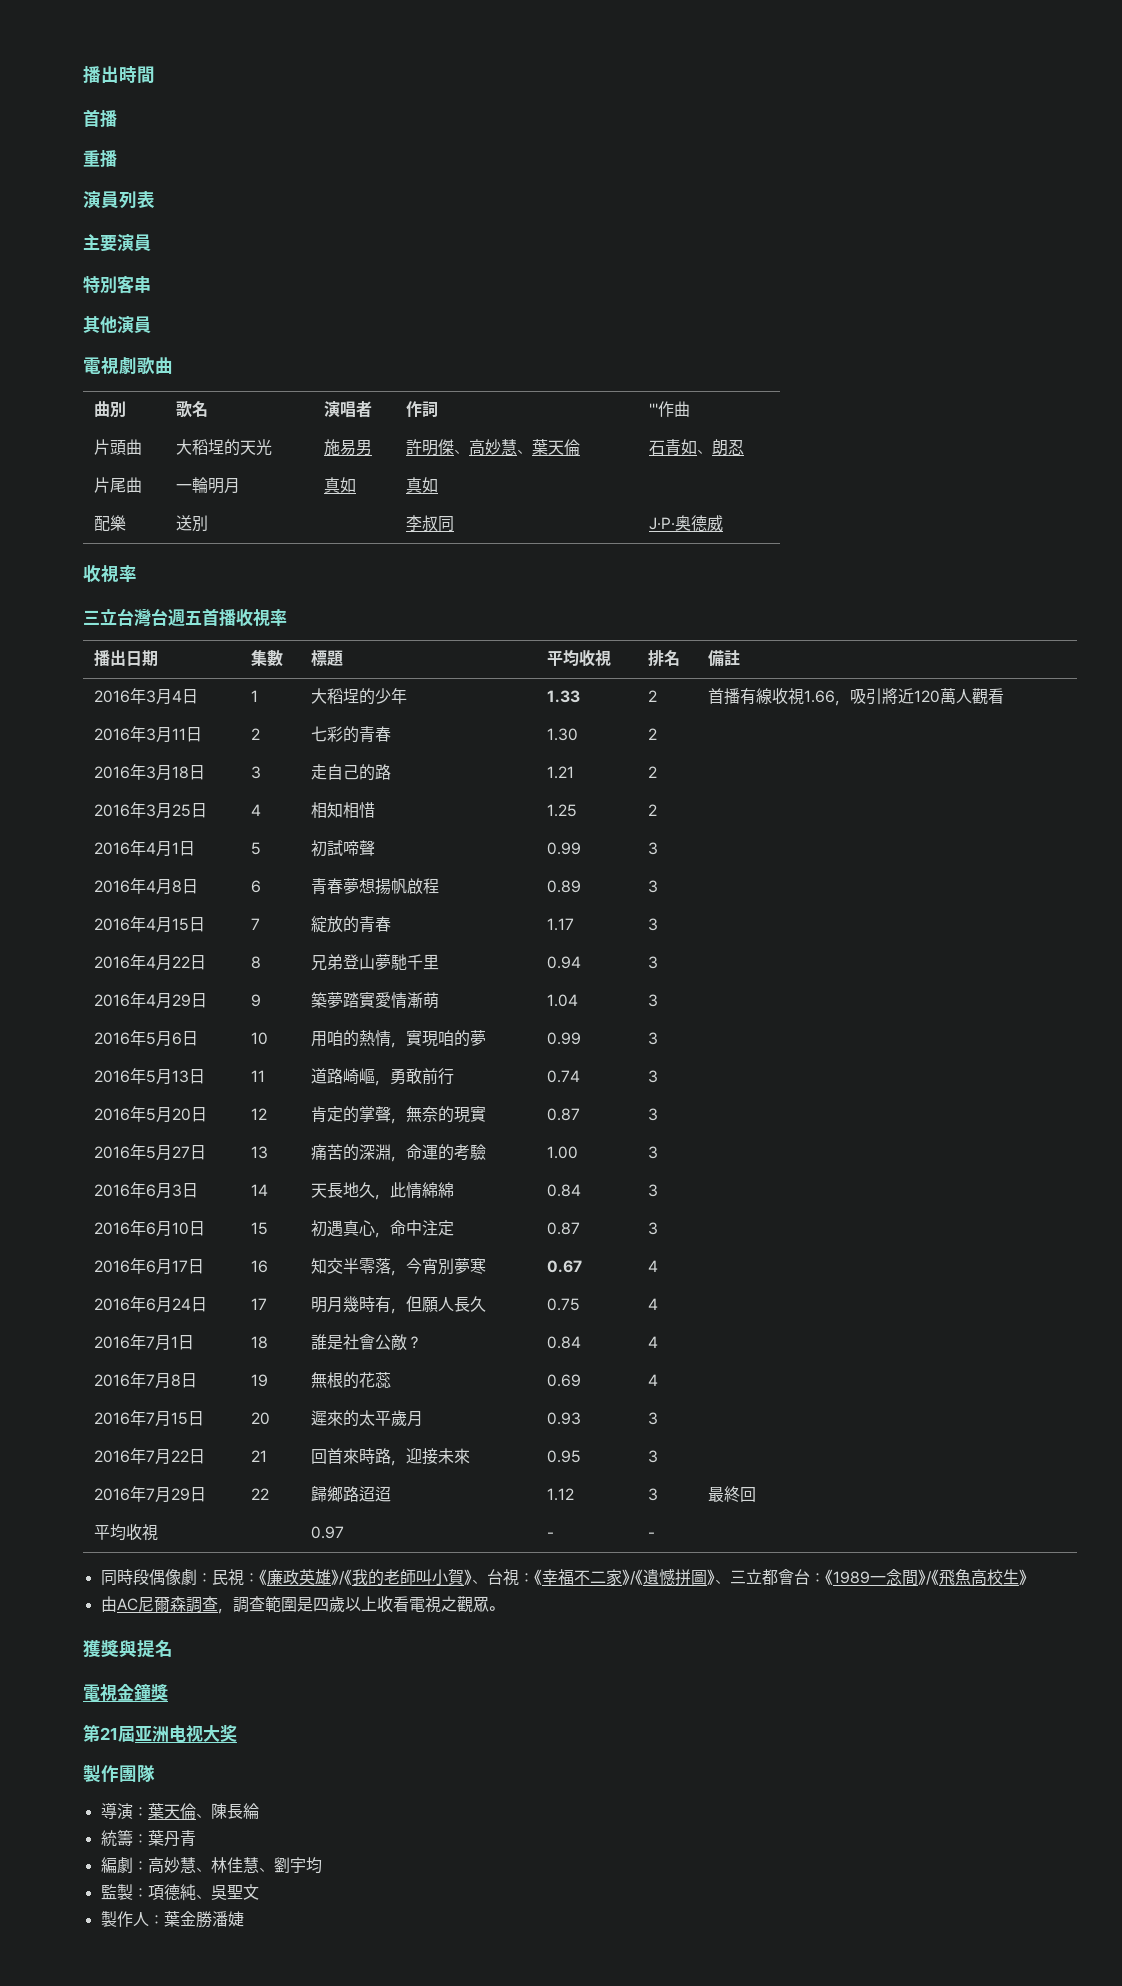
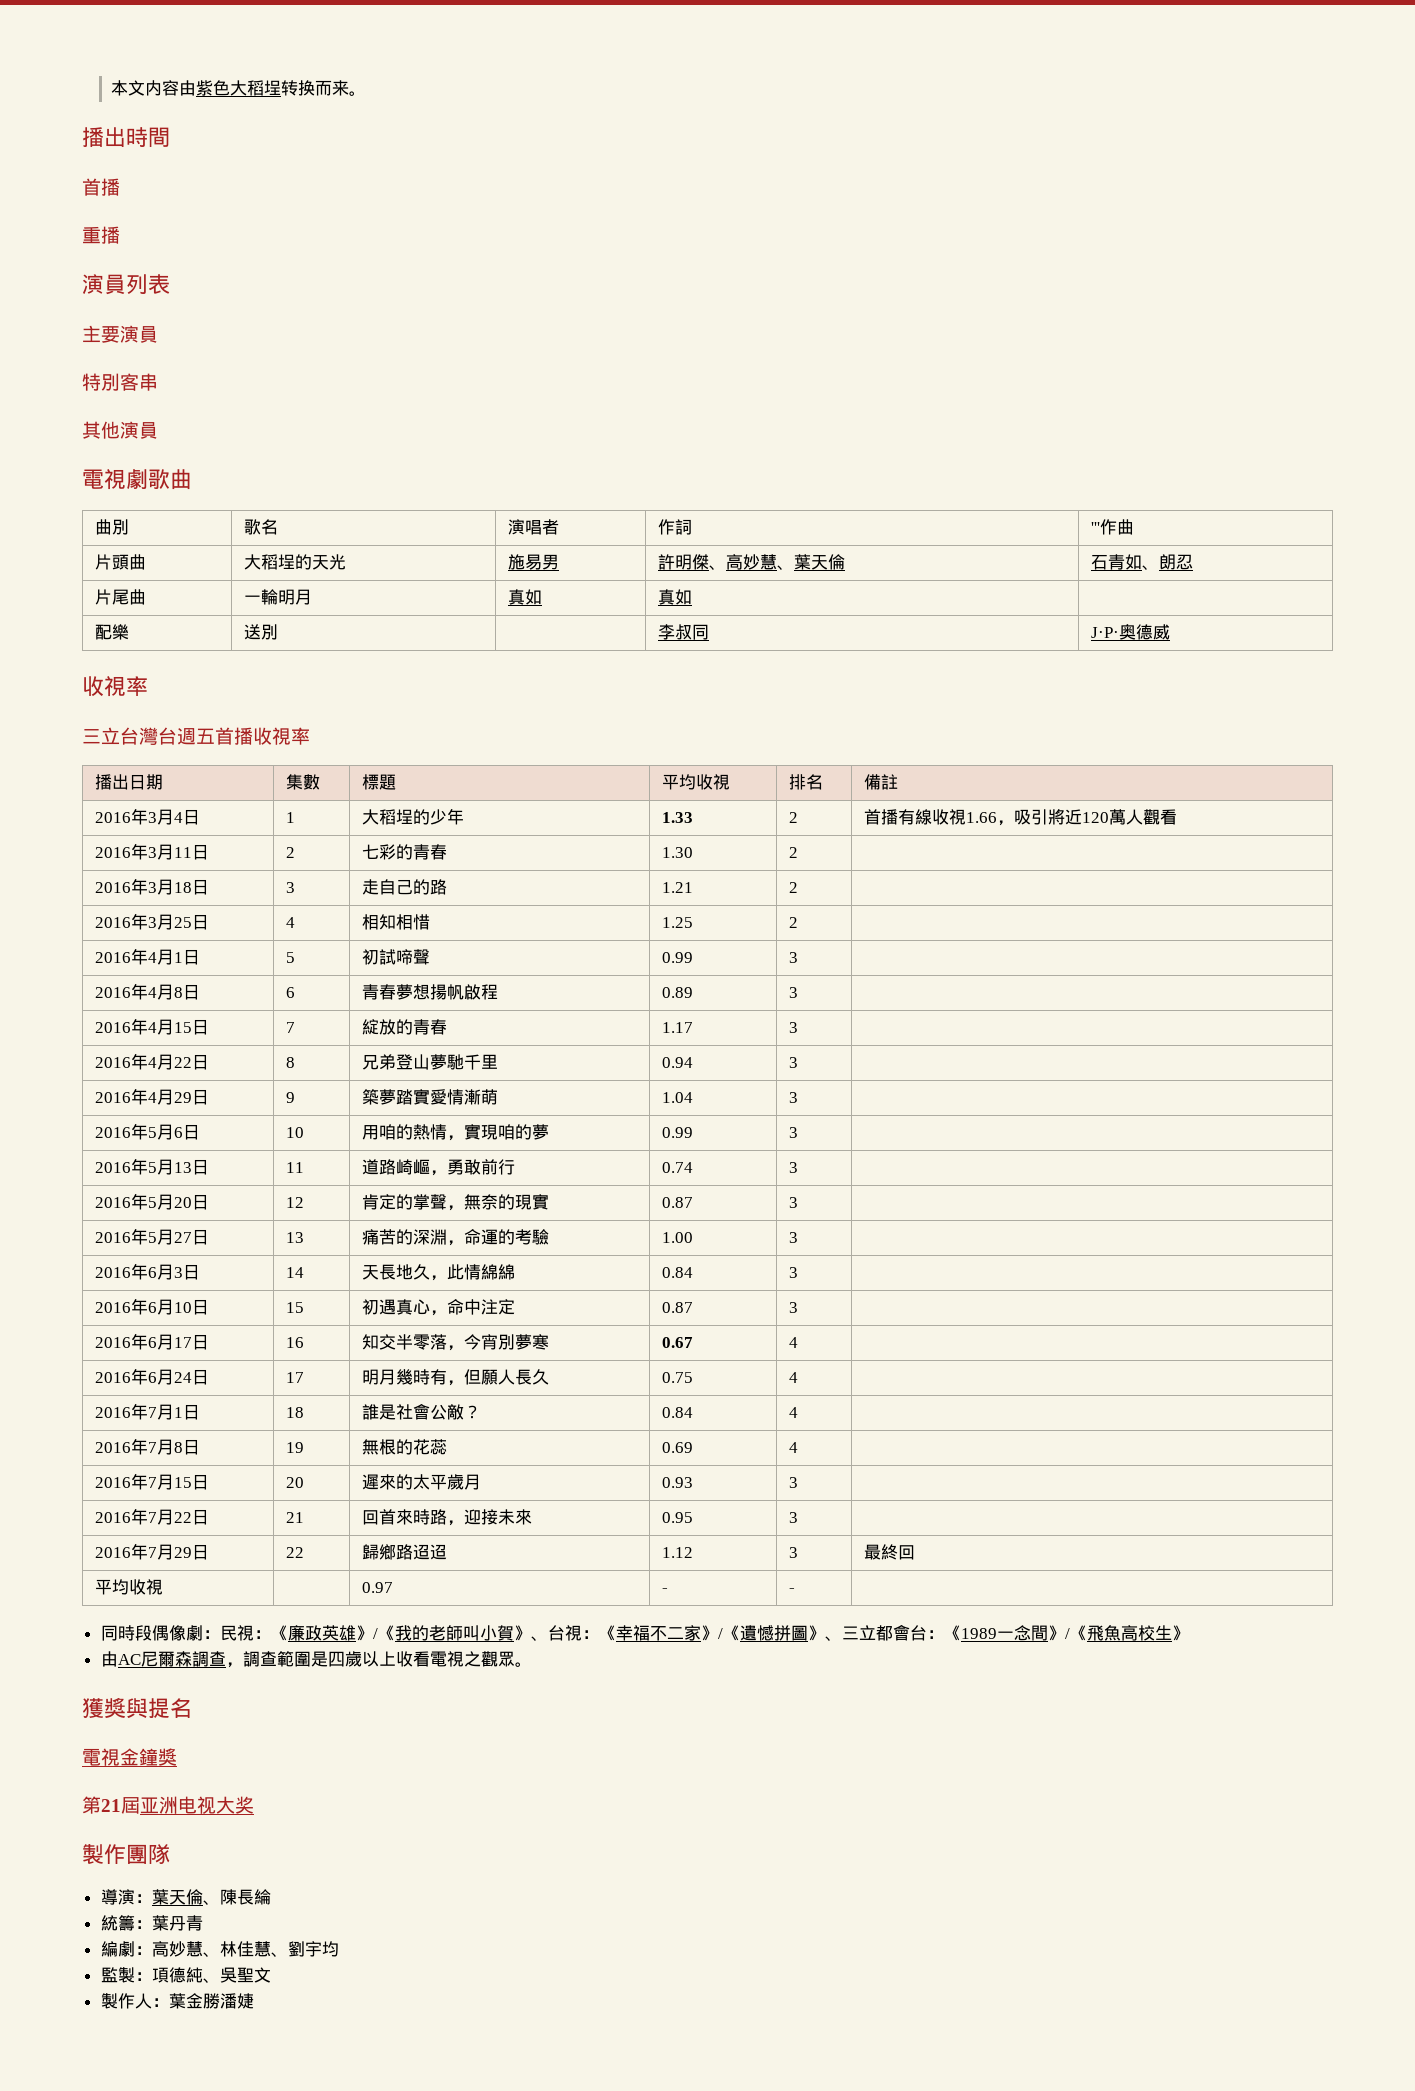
+ 本文内容由紫色大稻埕转换而来。

